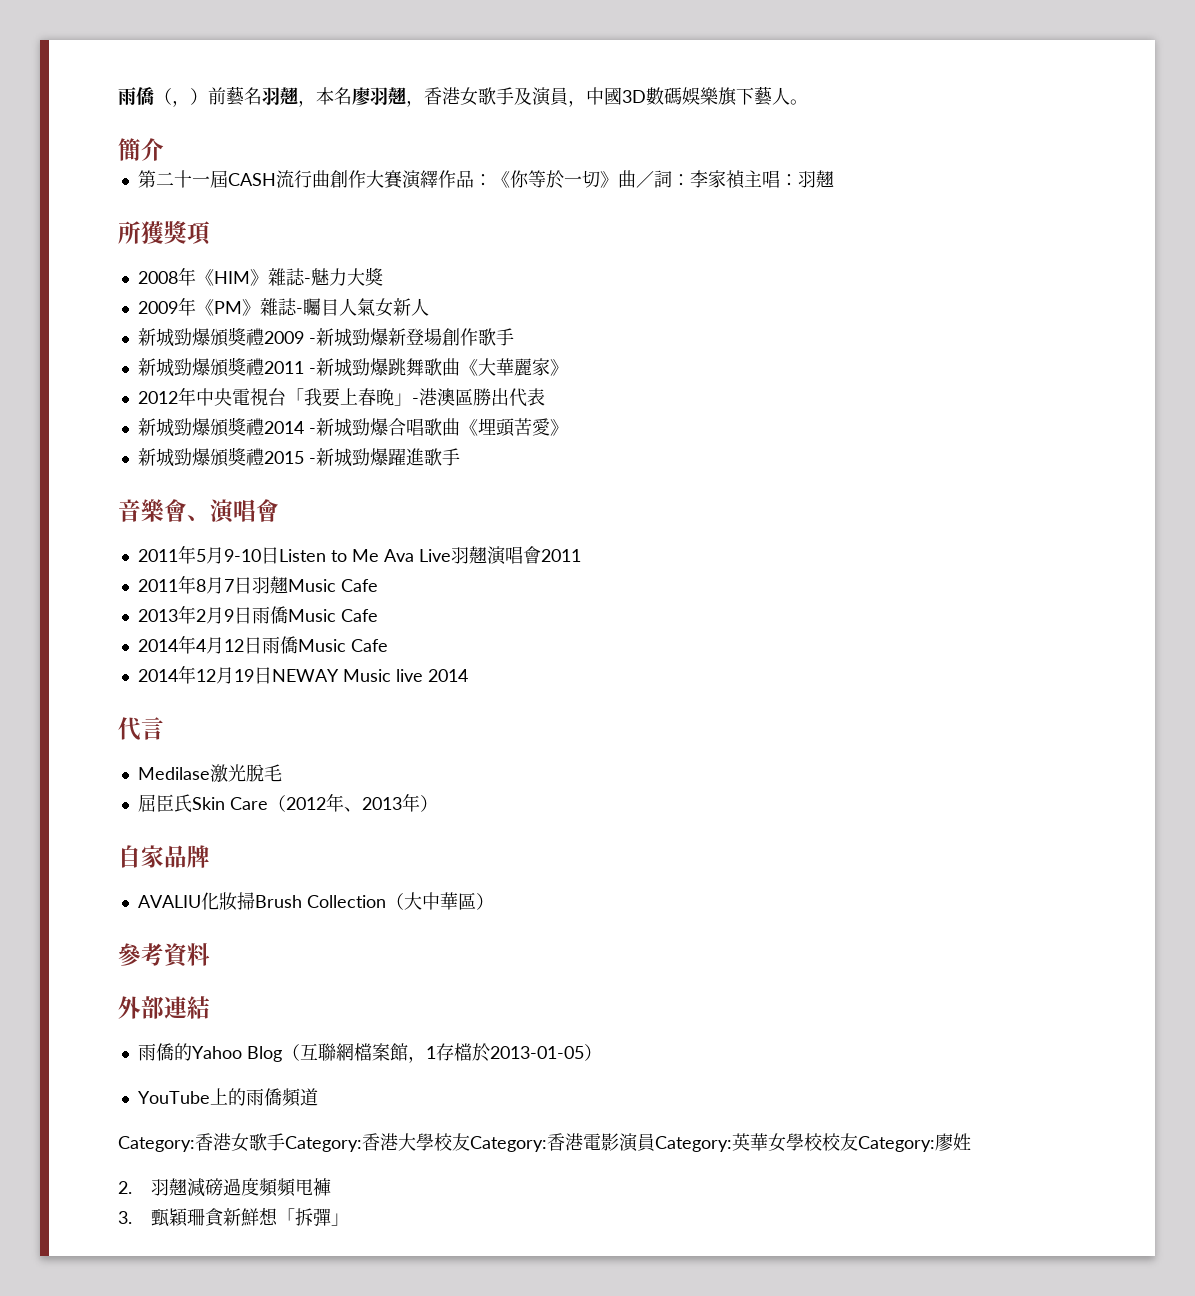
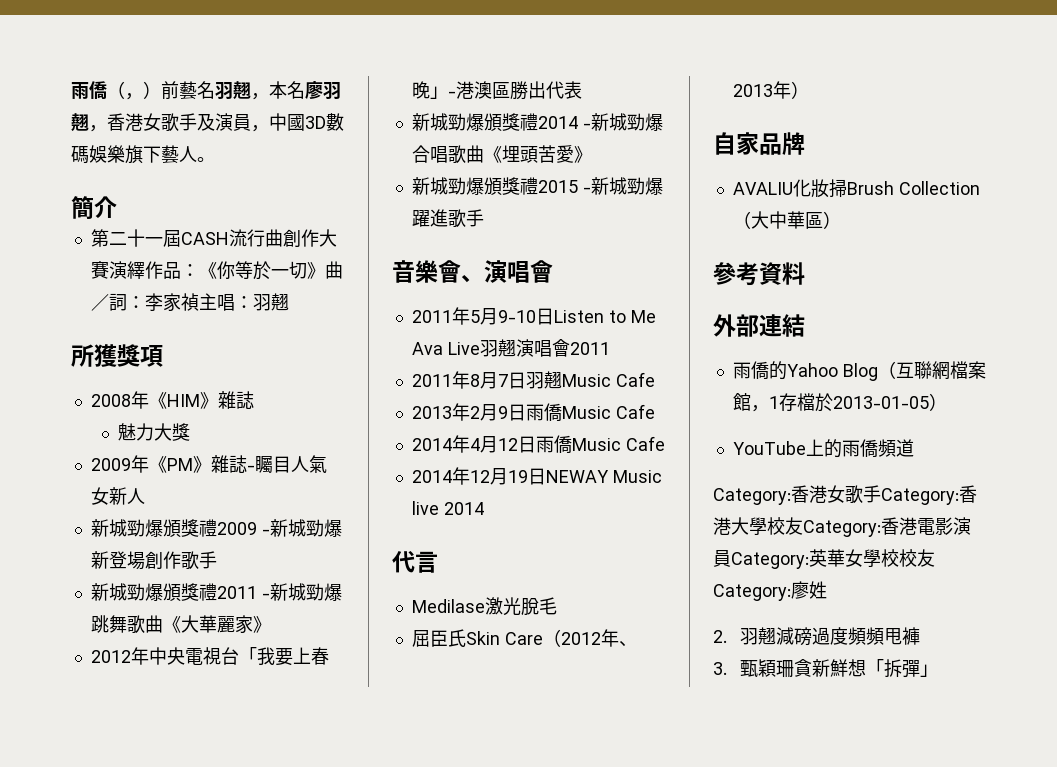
- 2008年《HIM》雜誌-魅力大獎
+ 2008年《HIM》雜誌
+ 魅力大獎

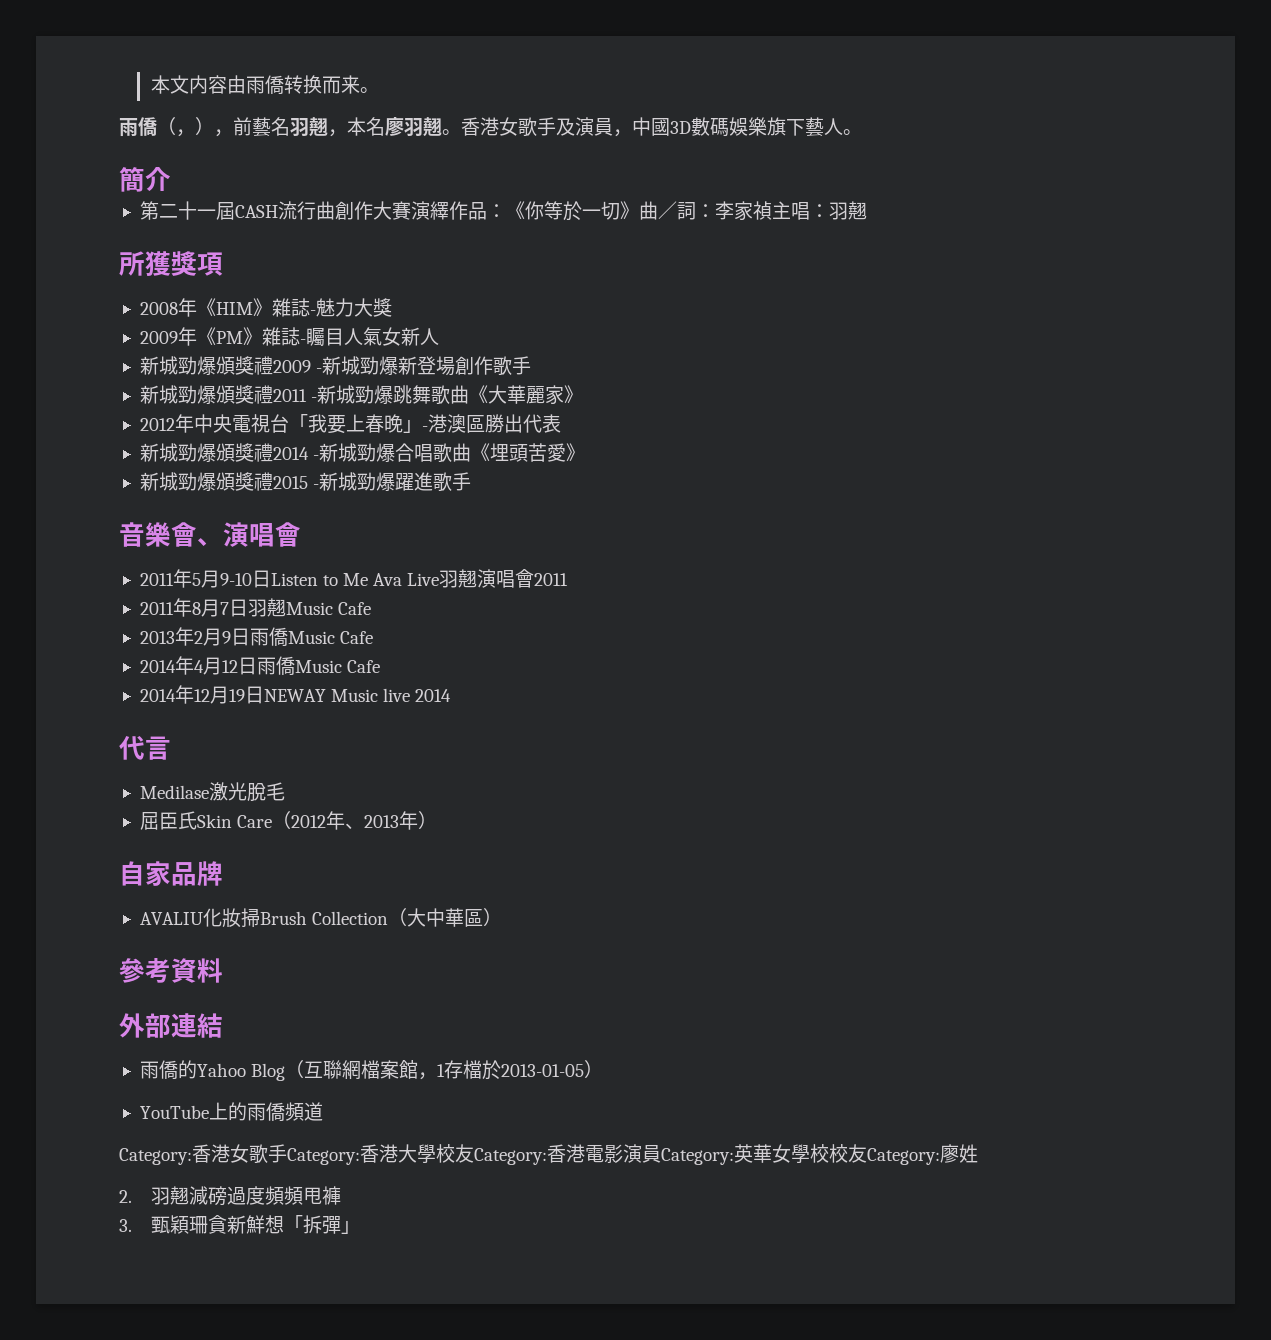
+ 本文内容由雨僑转换而来。
- 雨僑（，）前藝名羽翹，本名廖羽翹，香港女歌手及演員，中國3D數碼娛樂旗下藝人。
+ 雨僑（，），前藝名羽翹，本名廖羽翹。香港女歌手及演員，中國3D數碼娛樂旗下藝人。
- 2008年《HIM》雜誌
- 魅力大獎
+ 2008年《HIM》雜誌-魅力大獎

